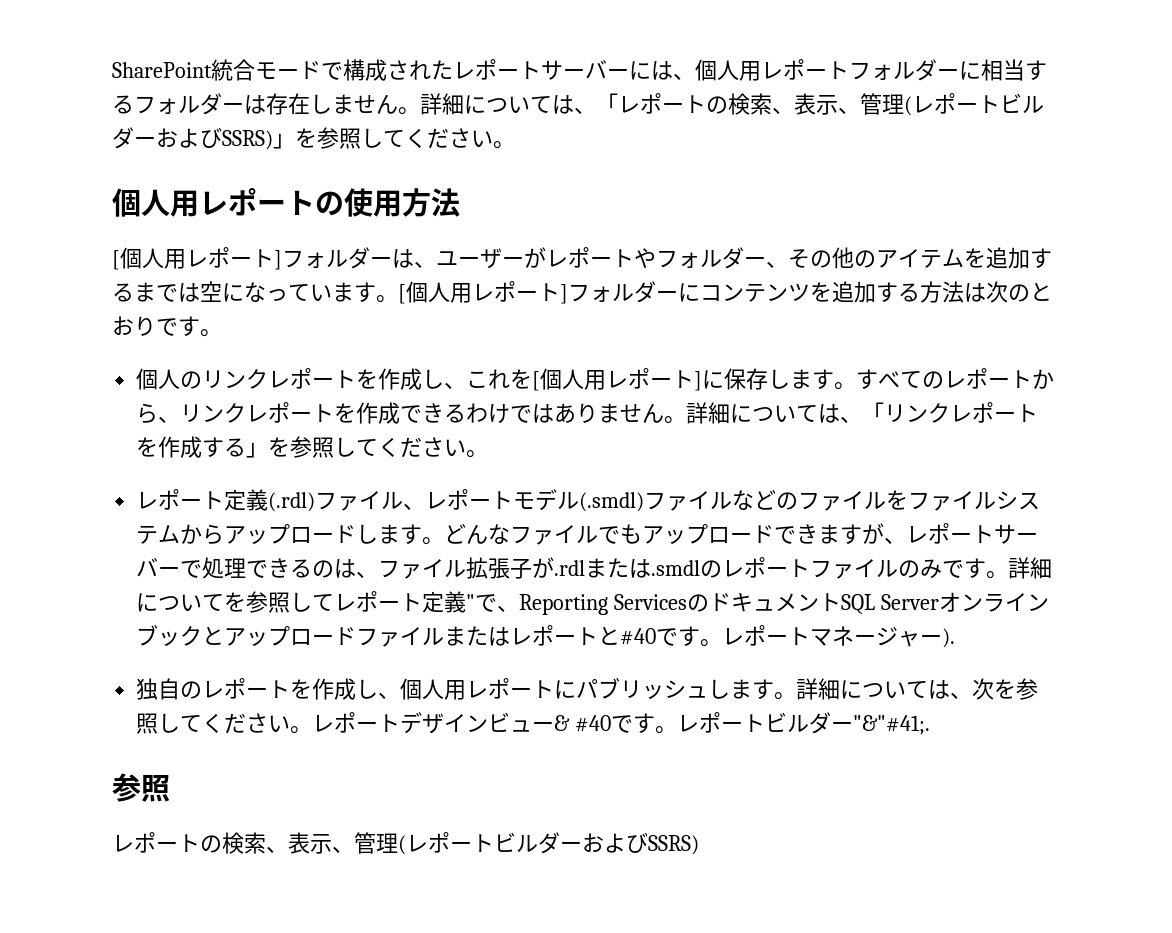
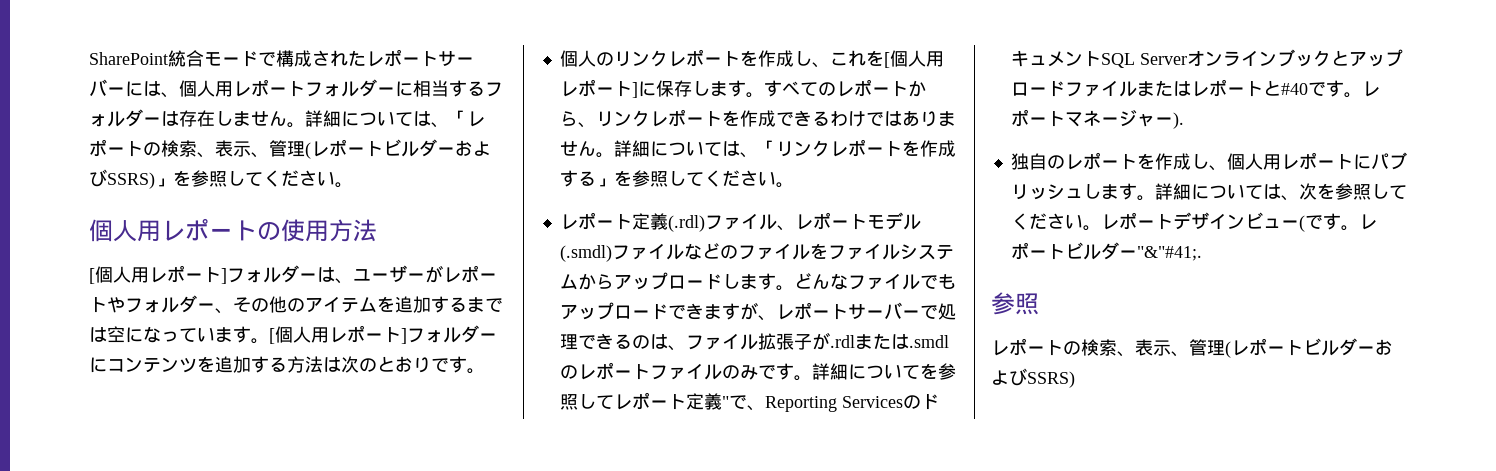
- レポートデザインビュー& #40です。
+ レポートデザインビュー(です。

